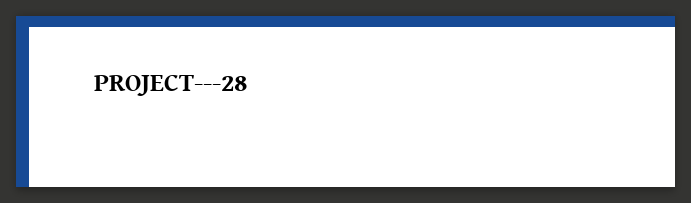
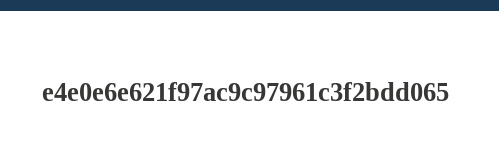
- PROJECT---28
+ e4e0e6e621f97ac9c97961c3f2bdd065

